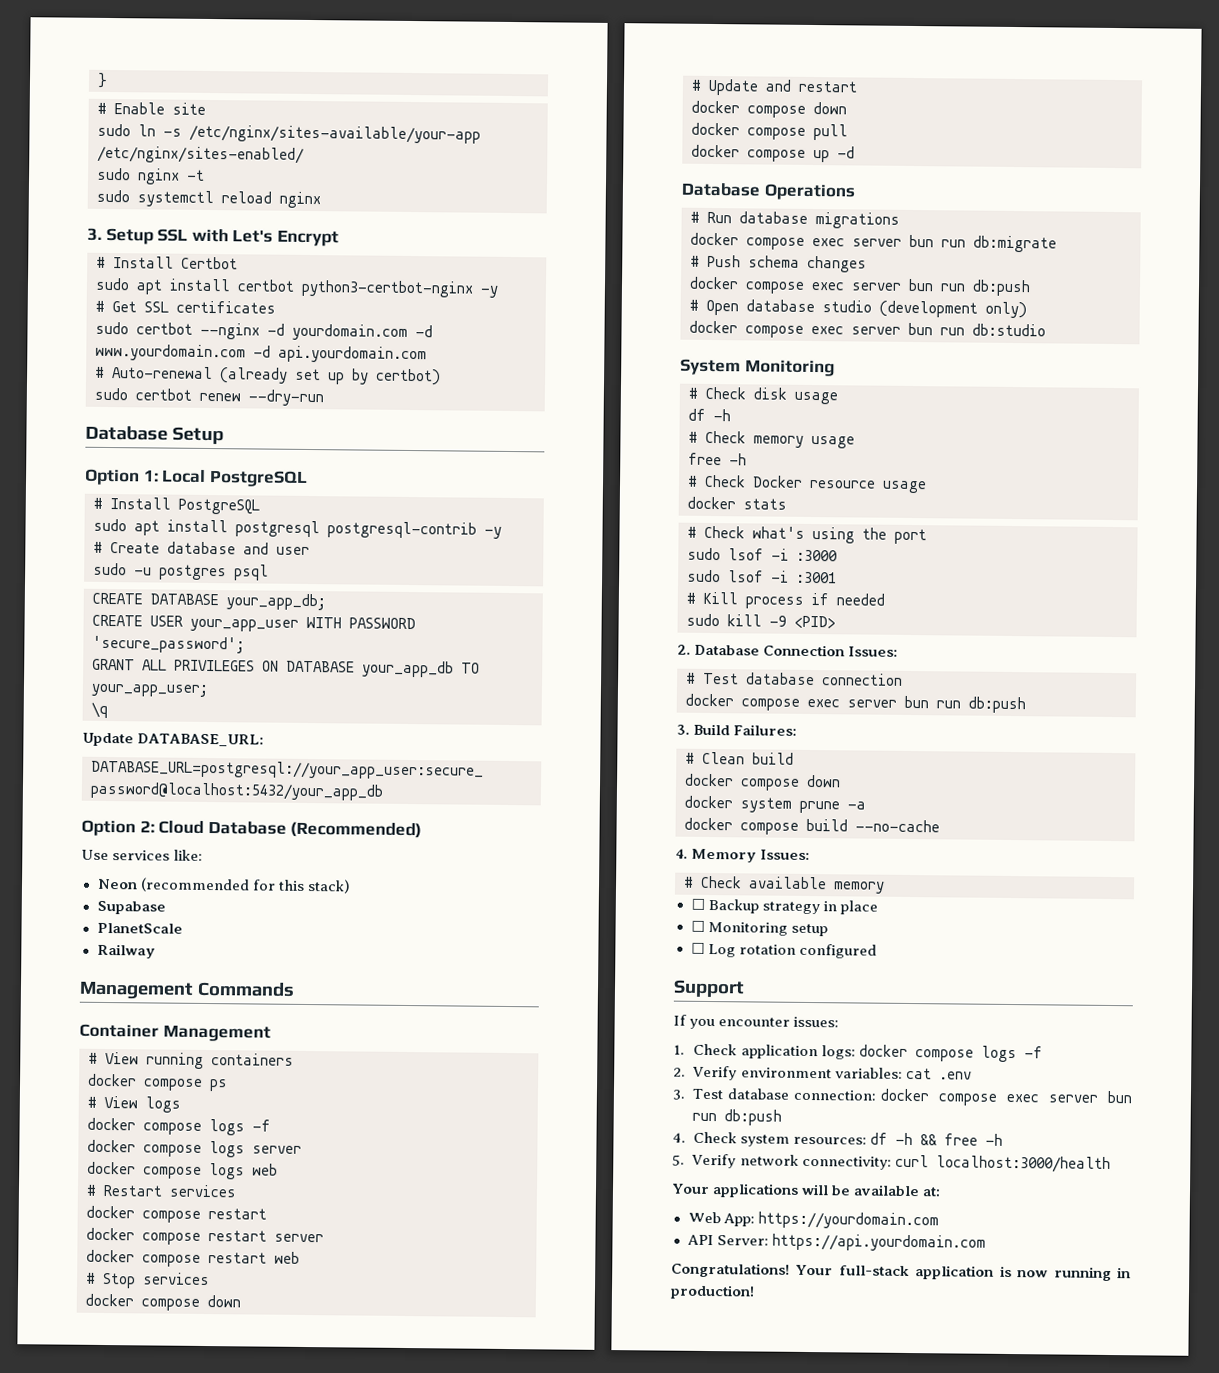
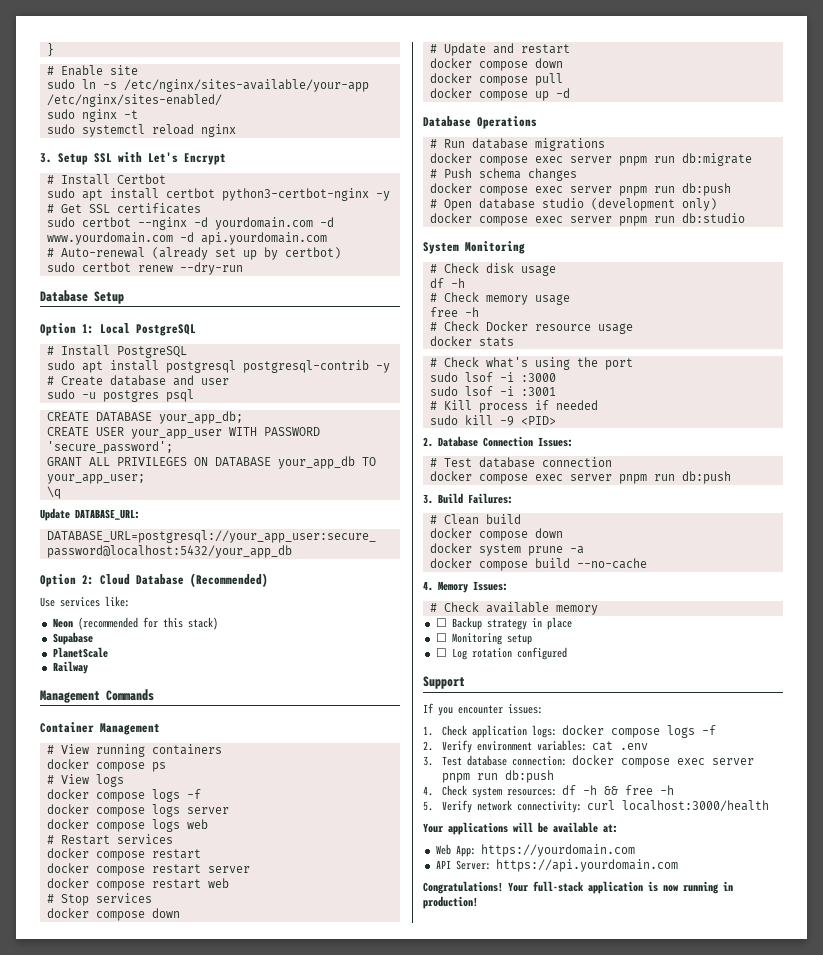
- docker compose exec server bun run db:migrate
+ docker compose exec server pnpm run db:migrate
  # Push schema changes
- docker compose exec server bun run db:push
+ docker compose exec server pnpm run db:push
- docker compose exec server bun run db:studio
+ docker compose exec server pnpm run db:studio
  # Test database connection
- docker compose exec server bun run db:push
+ docker compose exec server pnpm run db:push
- 3. Test database connection: docker compose exec server bun run db:push
+ 3. Test database connection: docker compose exec server pnpm run db:push

